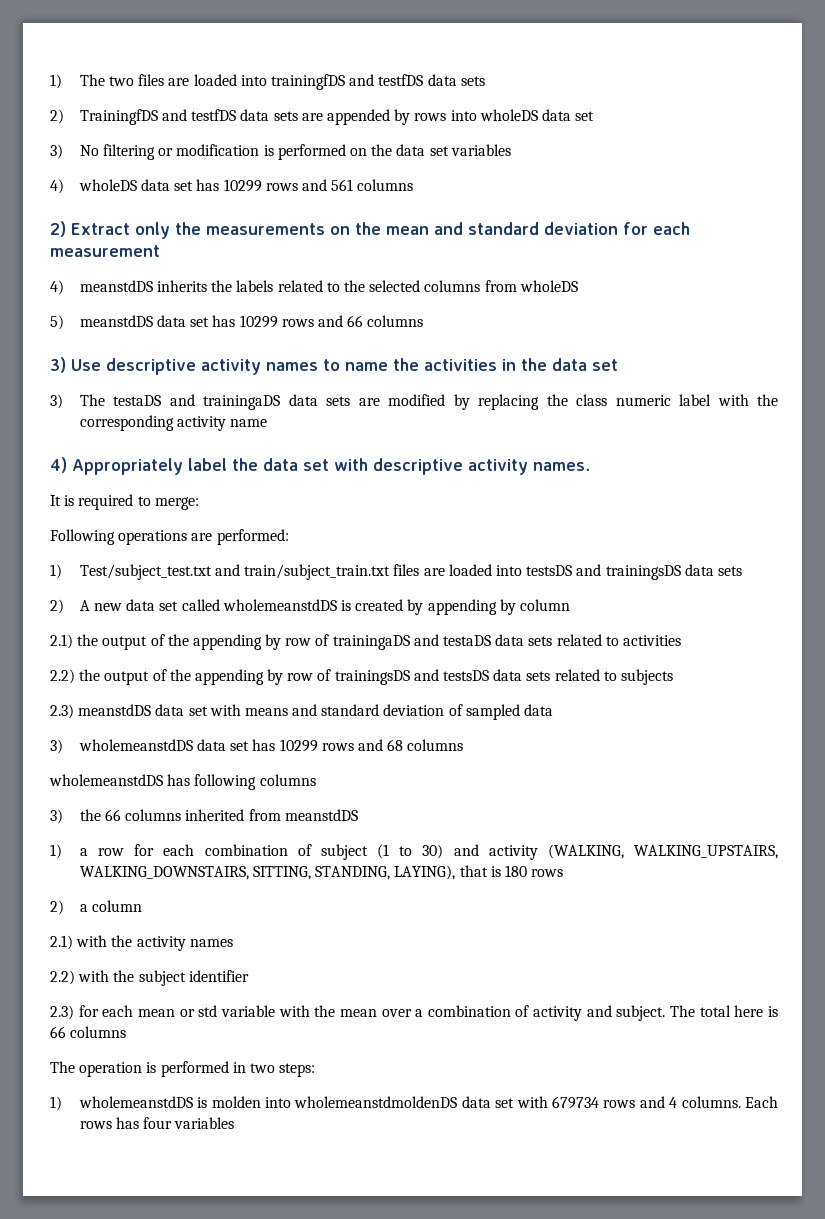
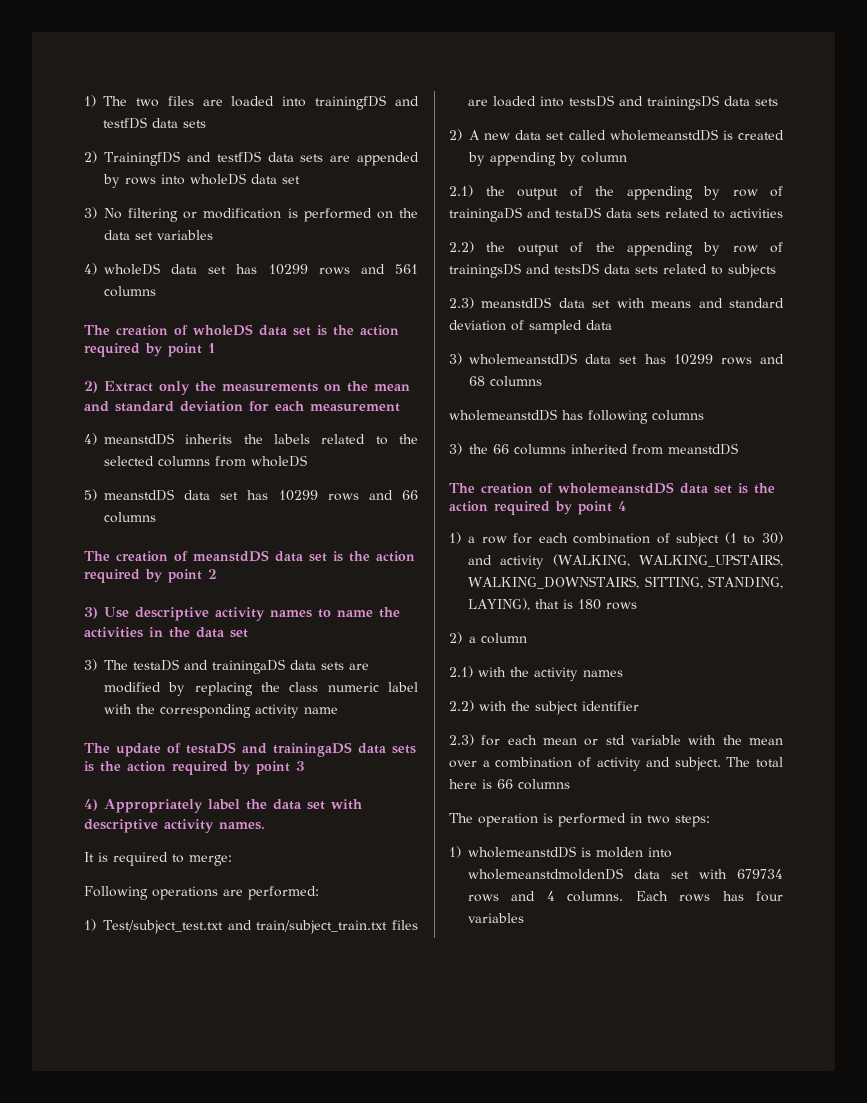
+ The creation of wholeDS data set is the action required by point 1
+ The creation of meanstdDS data set is the action required by point 2
+ The update of testaDS and trainingaDS data sets is the action required by point 3
+ The creation of wholemeanstdDS data set is the action required by point 4

